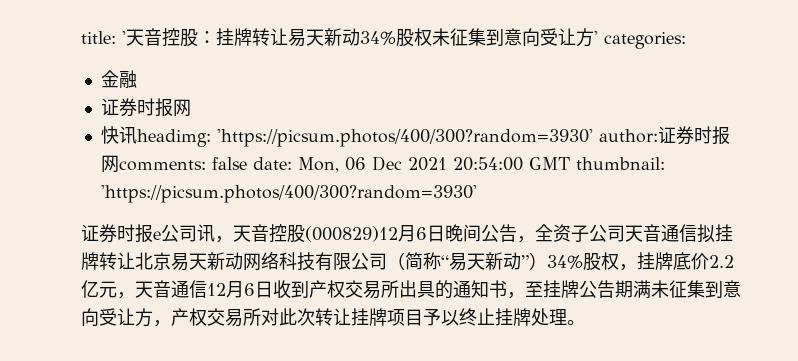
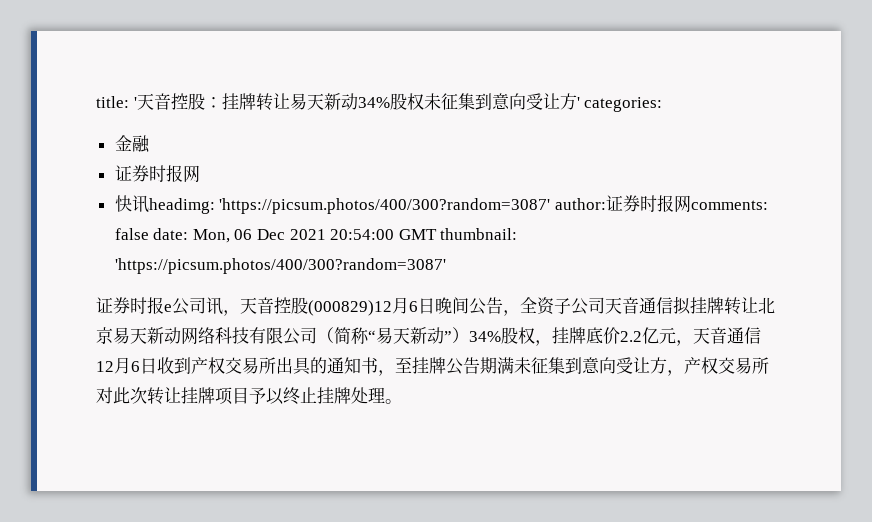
- 快讯headimg: 'https://picsum.photos/400/300?random=3930' author:证券时报网comments: false date: Mon, 06 Dec 2021 20:54:00 GMT thumbnail: 'https://picsum.photos/400/300?random=3930'
+ 快讯headimg: 'https://picsum.photos/400/300?random=3087' author:证券时报网comments: false date: Mon, 06 Dec 2021 20:54:00 GMT thumbnail: 'https://picsum.photos/400/300?random=3087'

